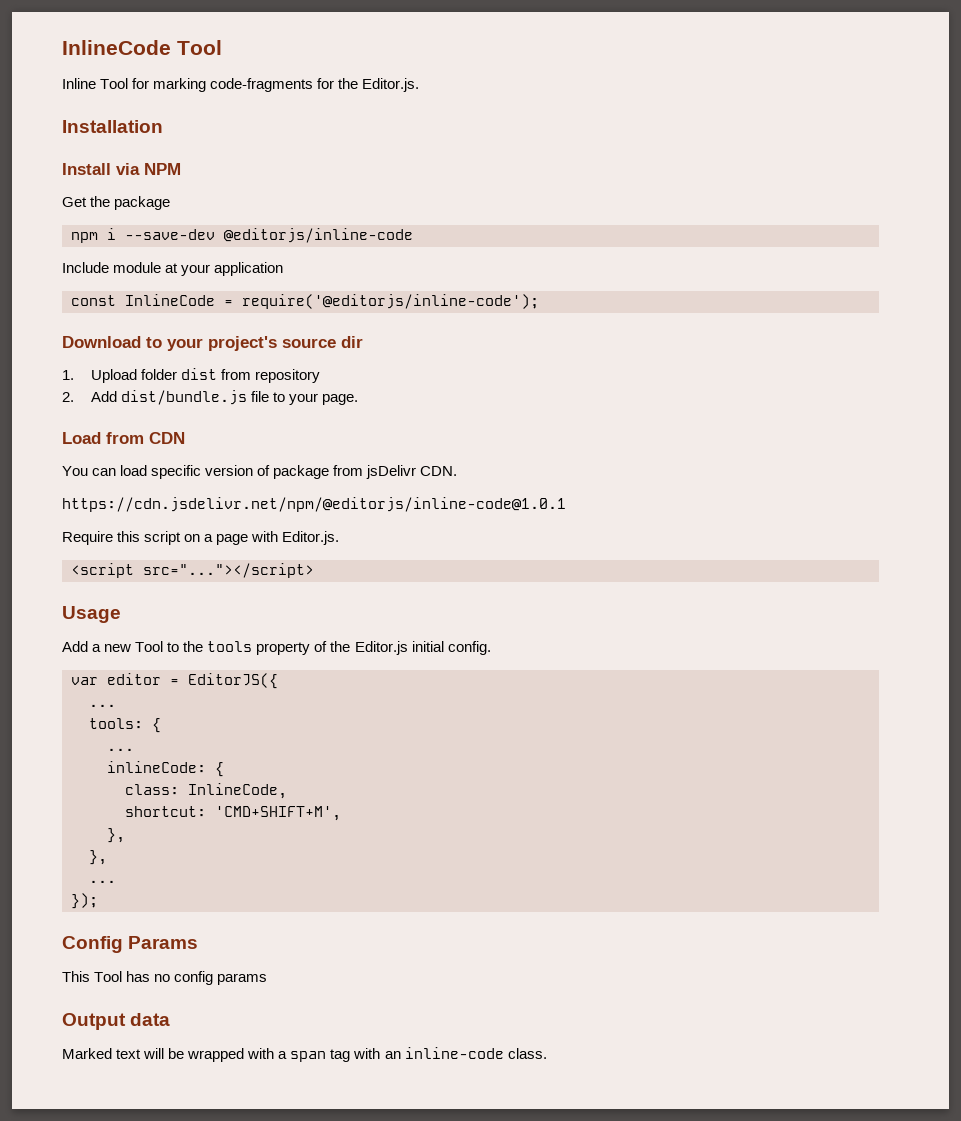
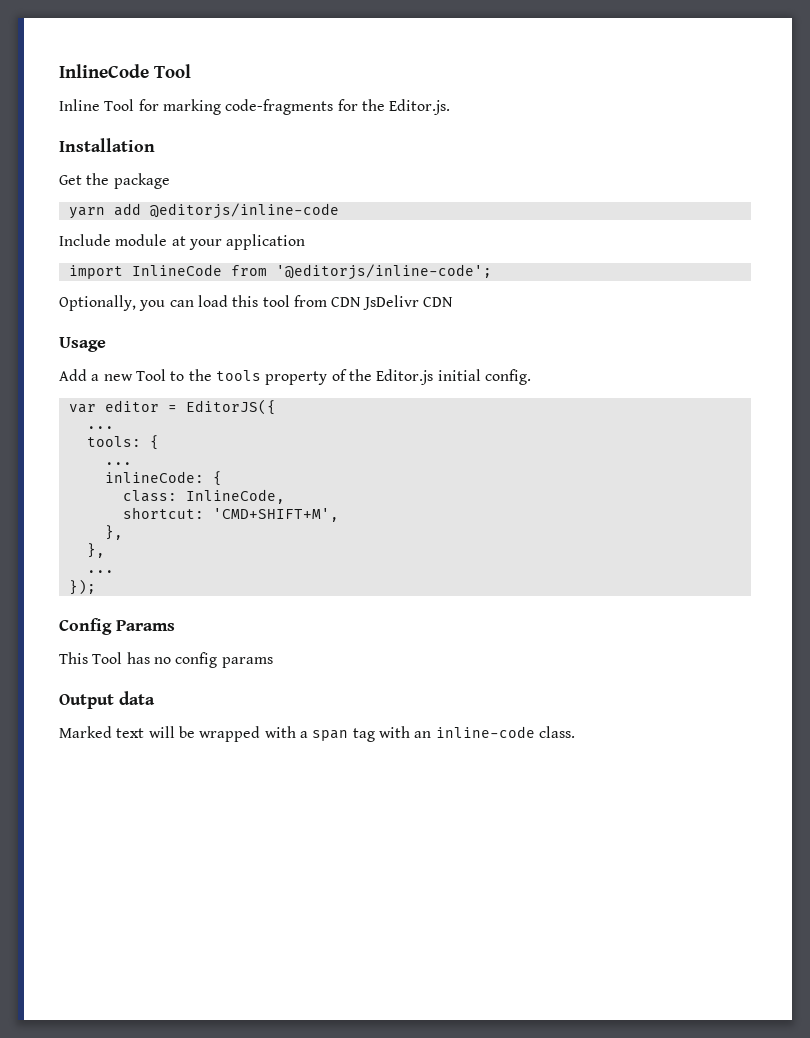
- Install via NPM
- npm i --save-dev @editorjs/inline-code
+ yarn add @editorjs/inline-code
- const InlineCode = require('@editorjs/inline-code');
- Download to your project's source dir
- 1. Upload folder dist from repository
- 2. Add dist/bundle.js file to your page.
- Load from CDN
- You can load specific version of package from jsDelivr CDN.
- https://cdn.jsdelivr.net/npm/@editorjs/inline-code@1.0.1
- Require this script on a page with Editor.js.
- <script src="..."></script>
+ import InlineCode from '@editorjs/inline-code';
+ Optionally, you can load this tool from CDN JsDelivr CDN

